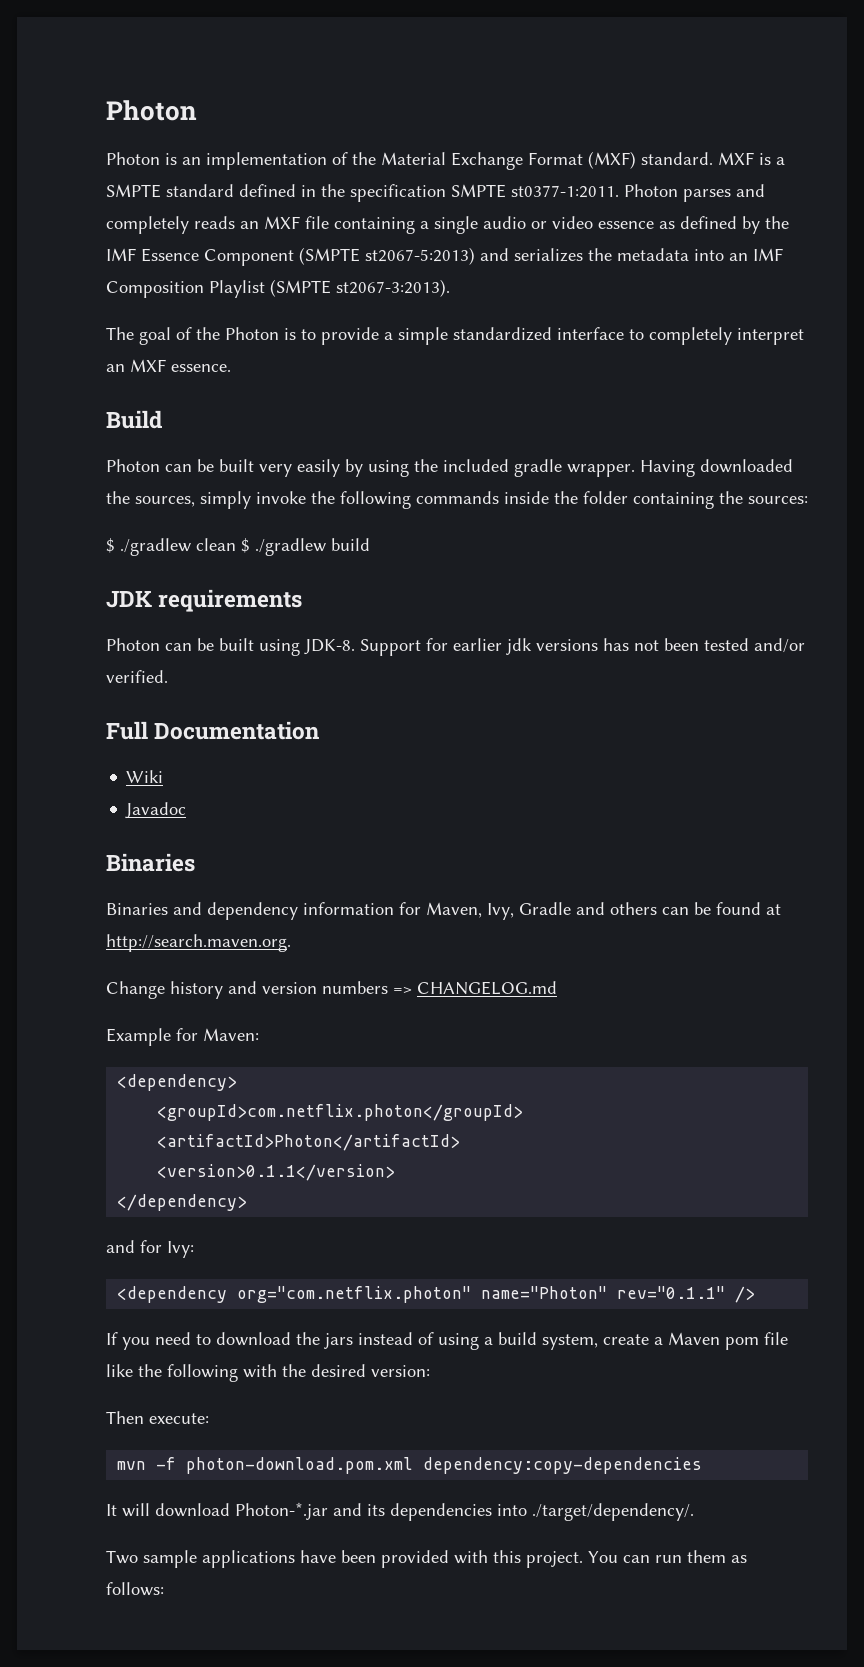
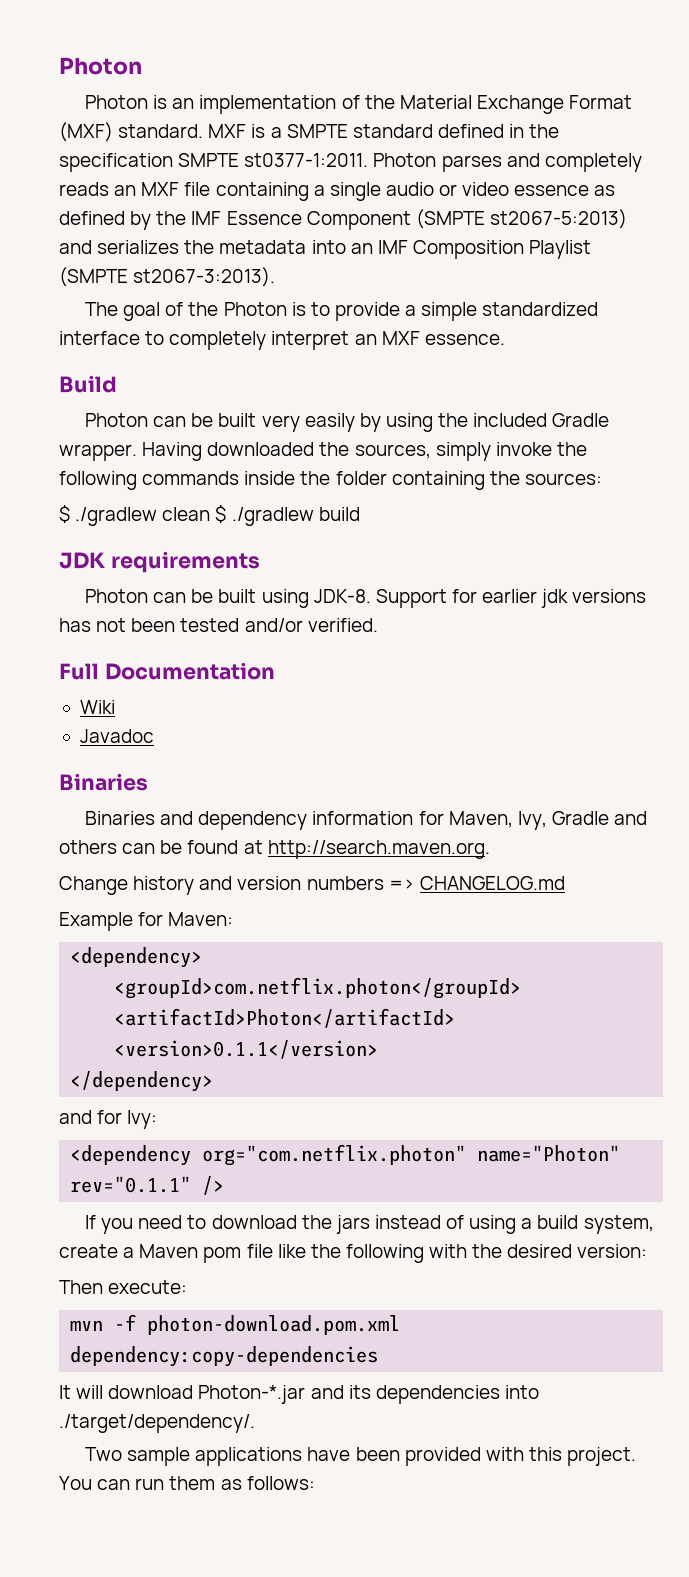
- Photon can be built very easily by using the included gradle wrapper.
+ Photon can be built very easily by using the included Gradle wrapper.

